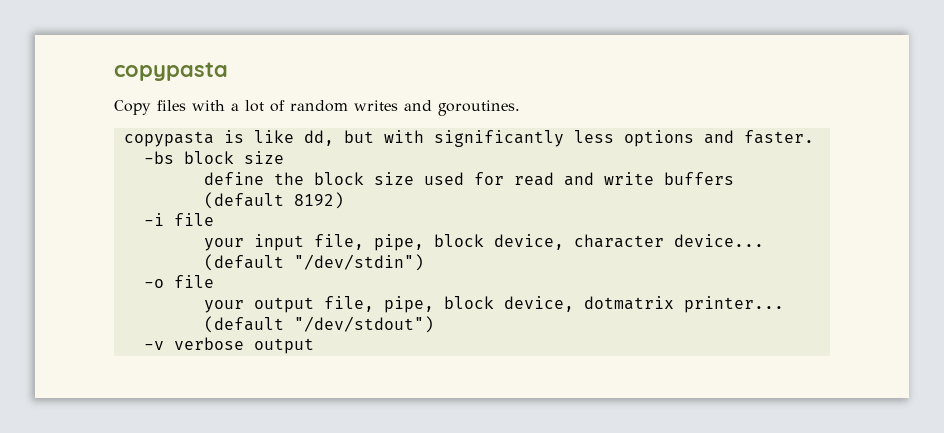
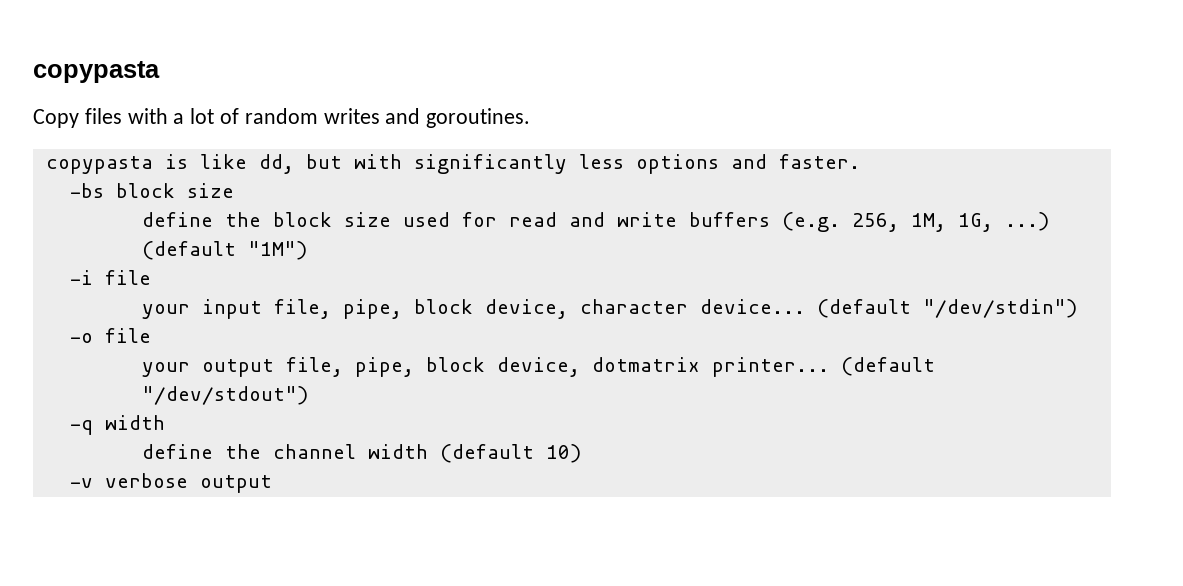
- define the block size used for read and write buffers (default 8192)
+ define the block size used for read and write buffers (e.g. 256, 1M, 1G, ...) (default "1M")
+ -q width
+ define the channel width (default 10)

